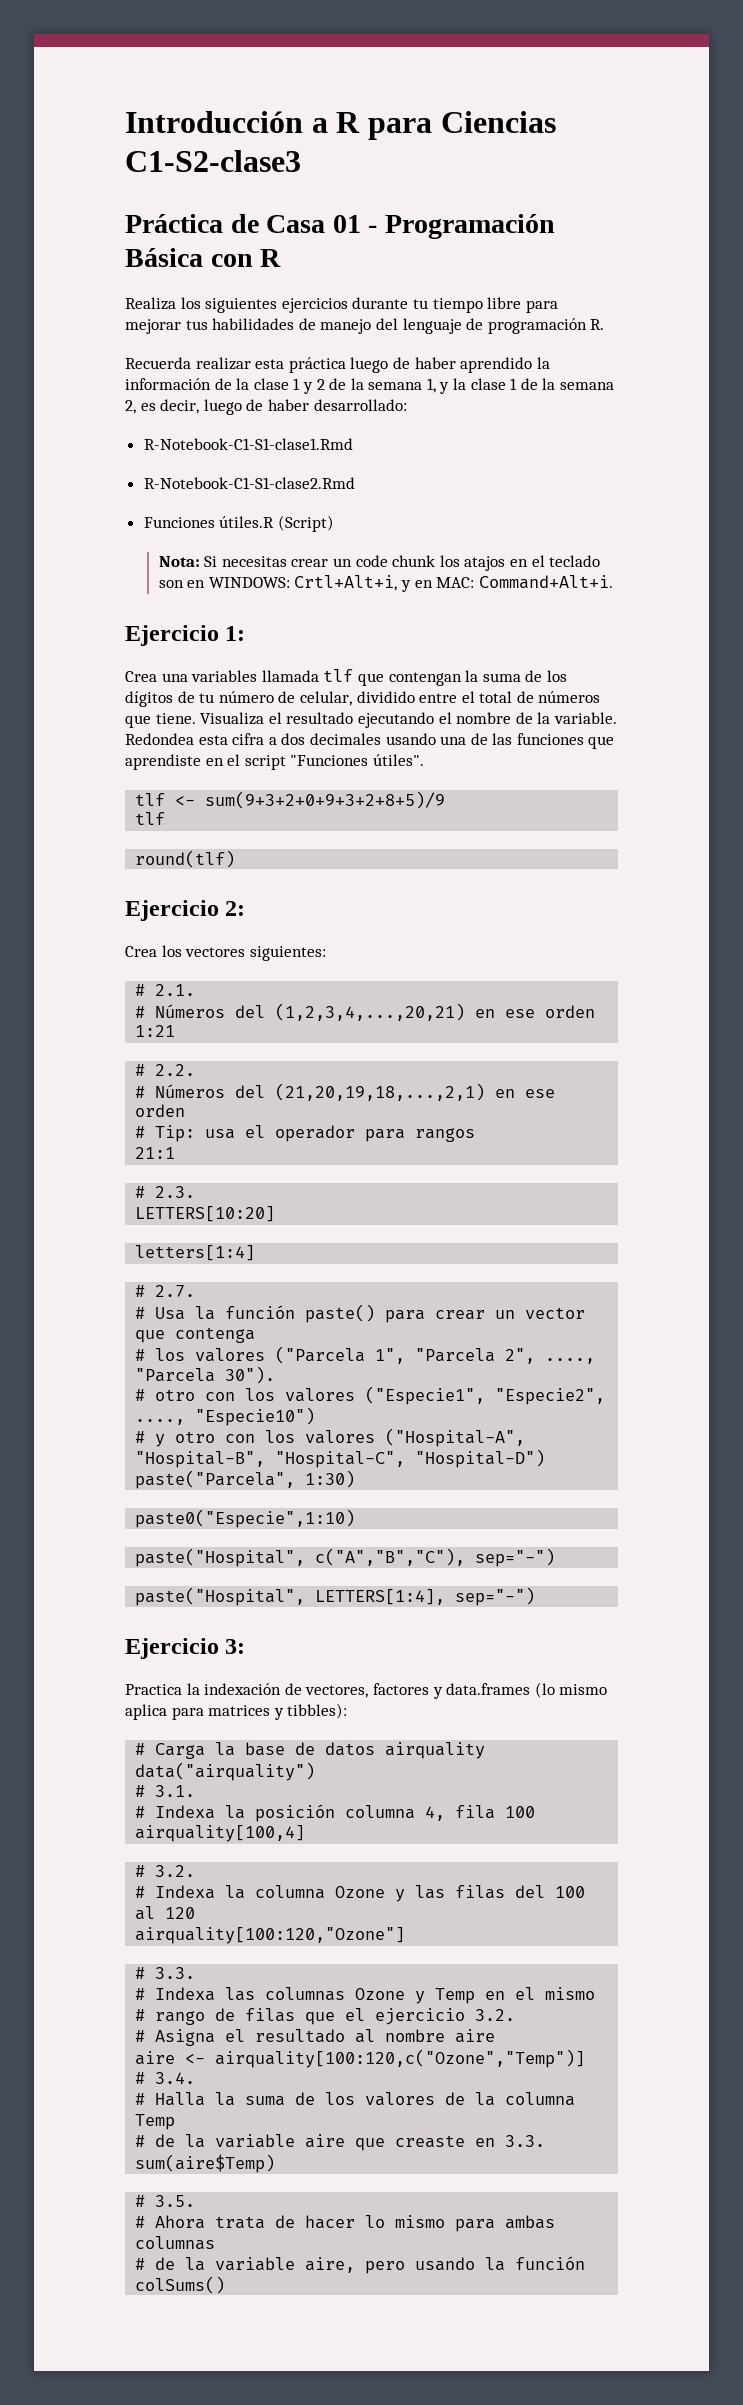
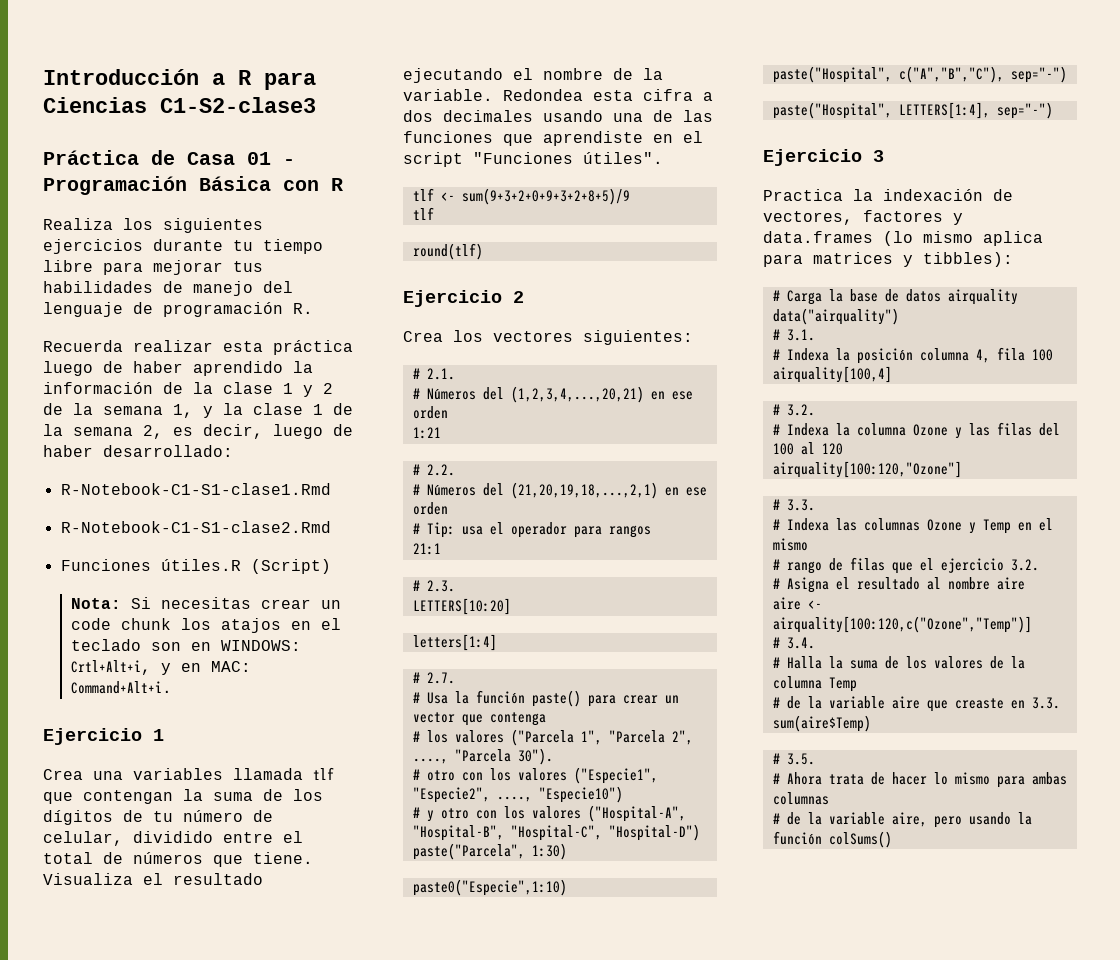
- Ejercicio 1:
+ Ejercicio 1
- Ejercicio 2:
+ Ejercicio 2
- Ejercicio 3:
+ Ejercicio 3

